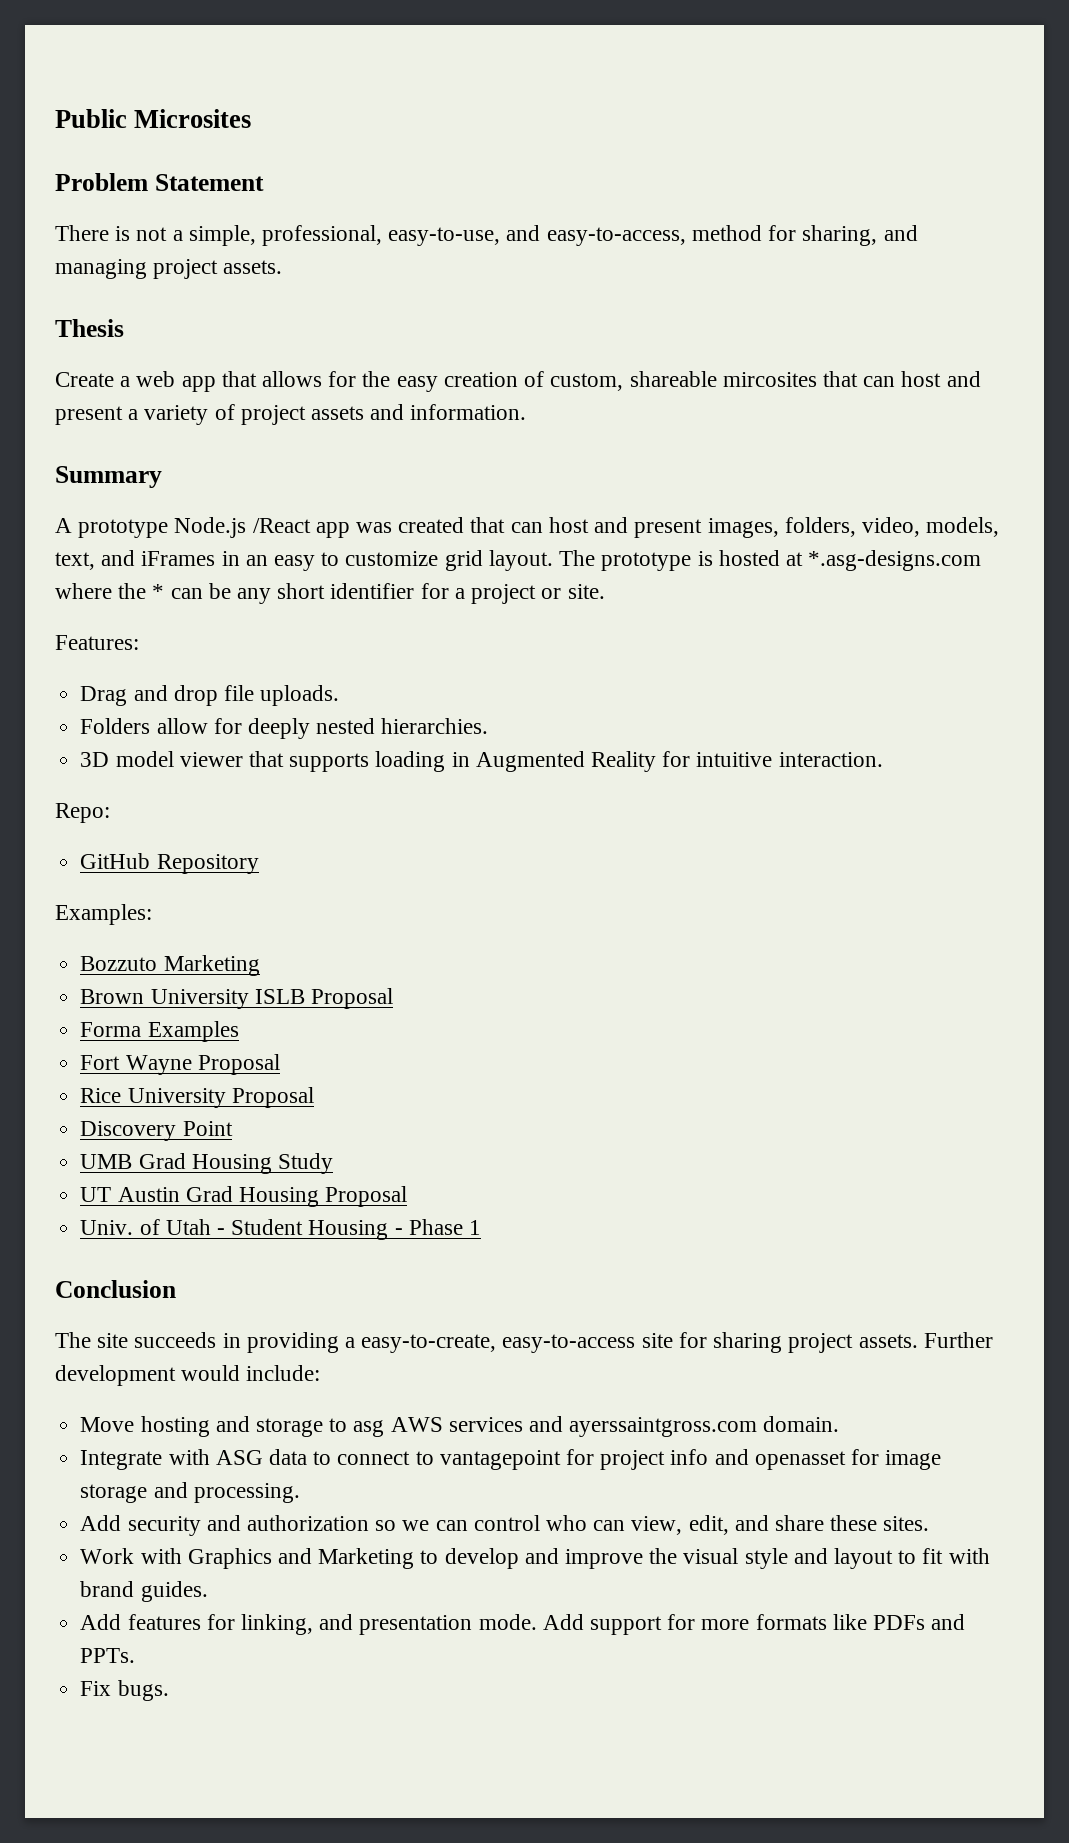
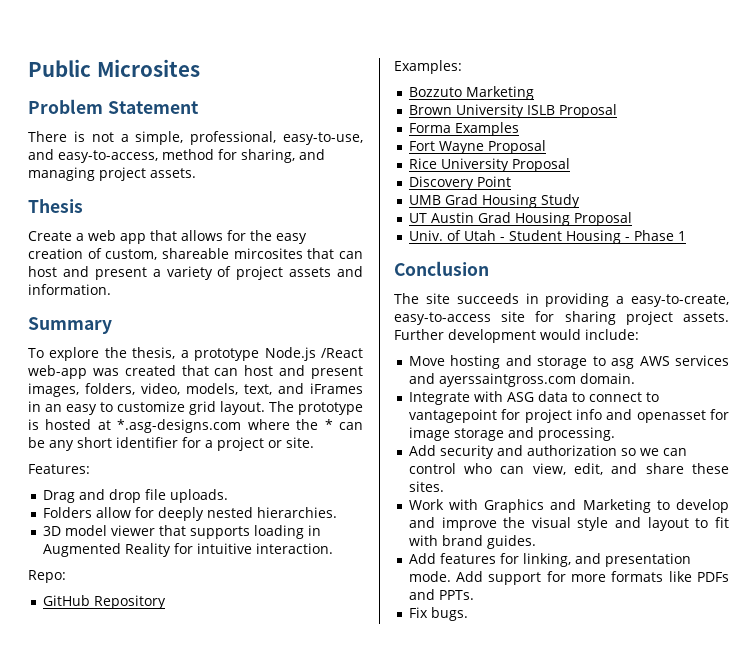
- A prototype Node.js /React app was created that can host and present images, folders, video, models, text, and iFrames in an easy to customize grid layout.
+ To explore the thesis, a prototype Node.js /React web-app was created that can host and present images, folders, video, models, text, and iFrames in an easy to customize grid layout.

